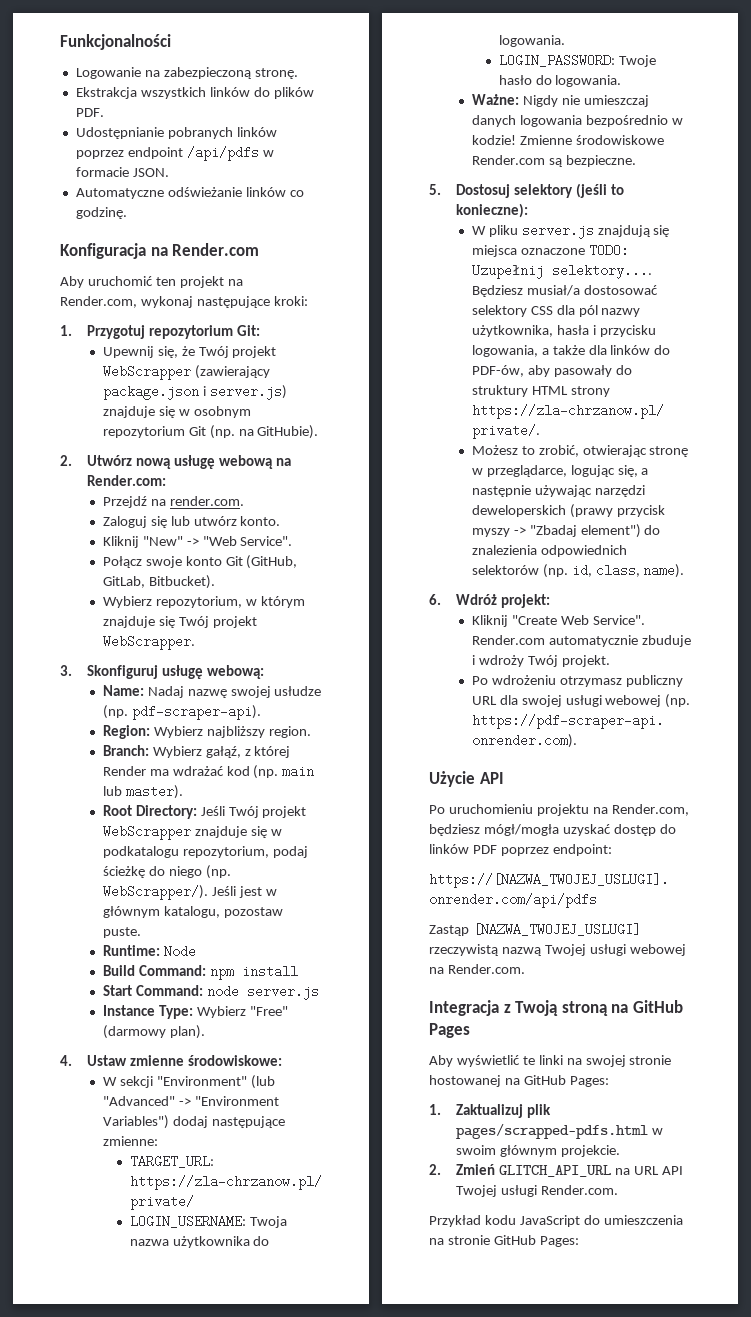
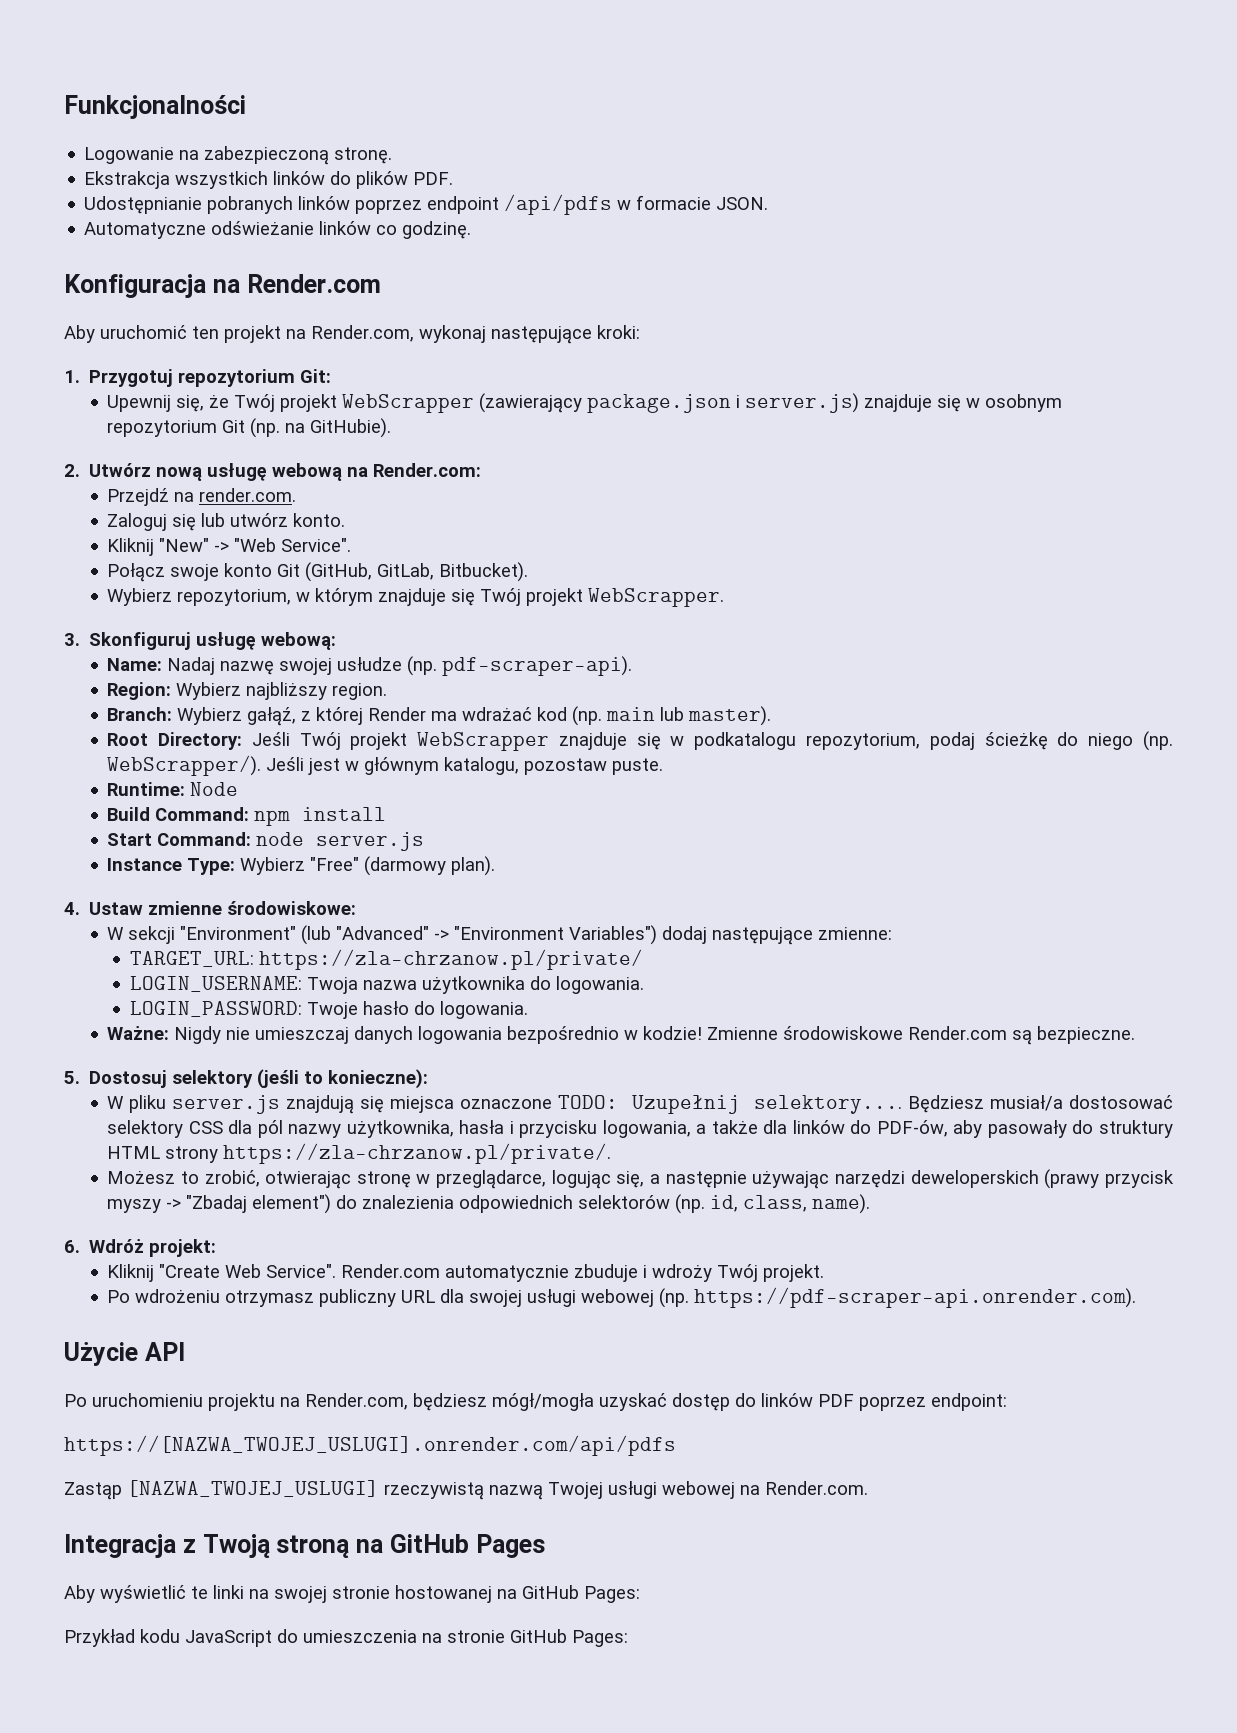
- 1. Zaktualizuj plik pages/scrapped-pdfs.html w swoim głównym projekcie.
- 2. Zmień GLITCH_API_URL na URL API Twojej usługi Render.com.

